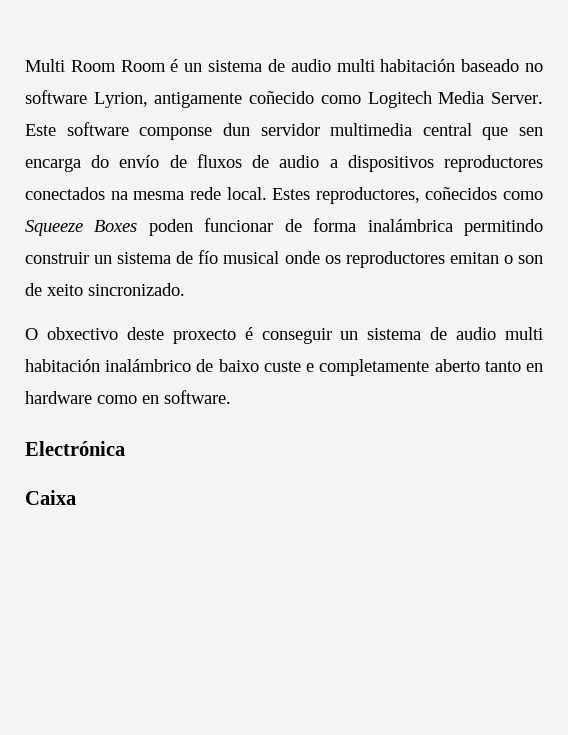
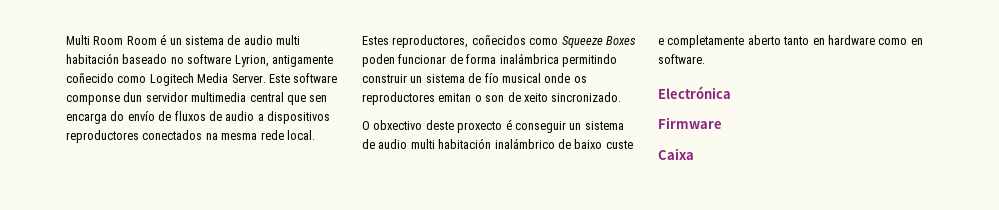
+ Firmware

